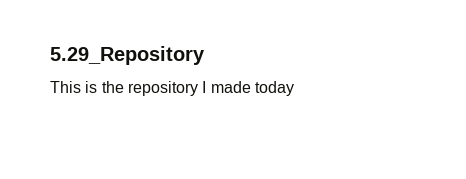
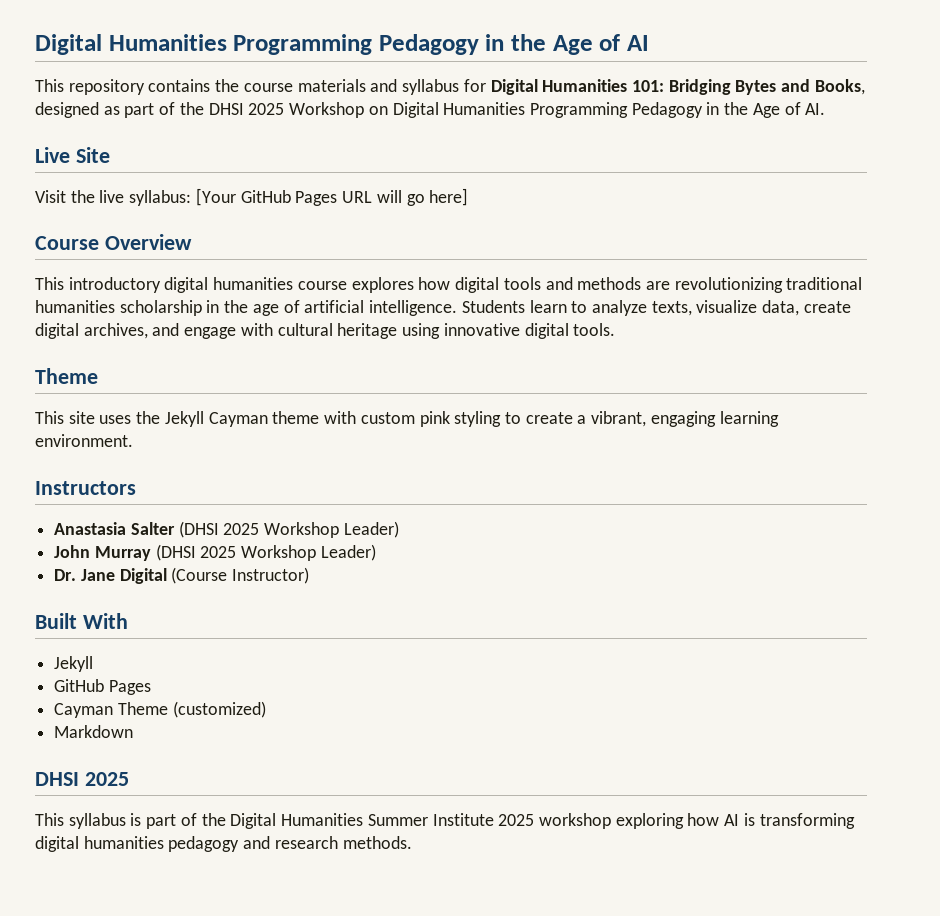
- 5.29_Repository
- This is the repository I made today
+ Digital Humanities Programming Pedagogy in the Age of AI
+ This repository contains the course materials and syllabus for Digital Humanities 101: Bridging Bytes and Books, designed as part of the DHSI 2025 Workshop on Digital Humanities Programming Pedagogy in the Age of AI.
+ Live Site
+ Visit the live syllabus: [Your GitHub Pages URL will go here]
+ Course Overview
+ This introductory digital humanities course explores how digital tools and methods are revolutionizing traditional humanities scholarship in the age of artificial intelligence. Students learn to analyze texts, visualize data, create digital archives, and engage with cultural heritage using innovative digital tools.
+ Theme
+ This site uses the Jekyll Cayman theme with custom pink styling to create a vibrant, engaging learning environment.
+ Instructors
+ Anastasia Salter (DHSI 2025 Workshop Leader)
+ John Murray (DHSI 2025 Workshop Leader)
+ Dr. Jane Digital (Course Instructor)
+ Built With
+ Jekyll
+ GitHub Pages
+ Cayman Theme (customized)
+ Markdown
+ DHSI 2025
+ This syllabus is part of the Digital Humanities Summer Institute 2025 workshop exploring how AI is transforming digital humanities pedagogy and research methods.

